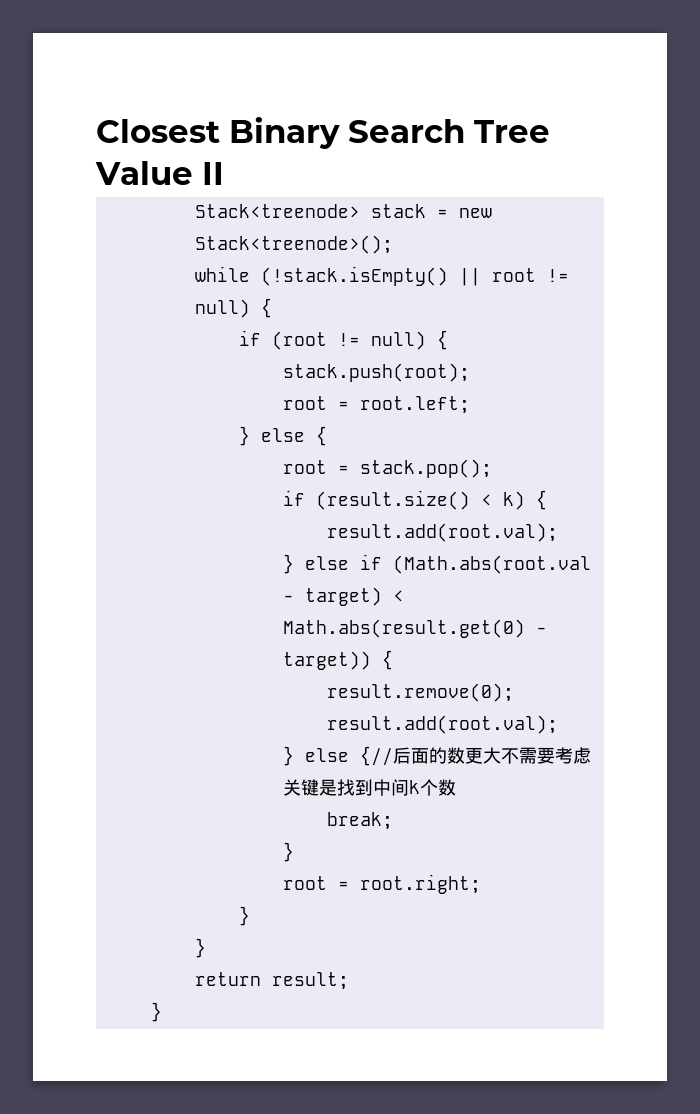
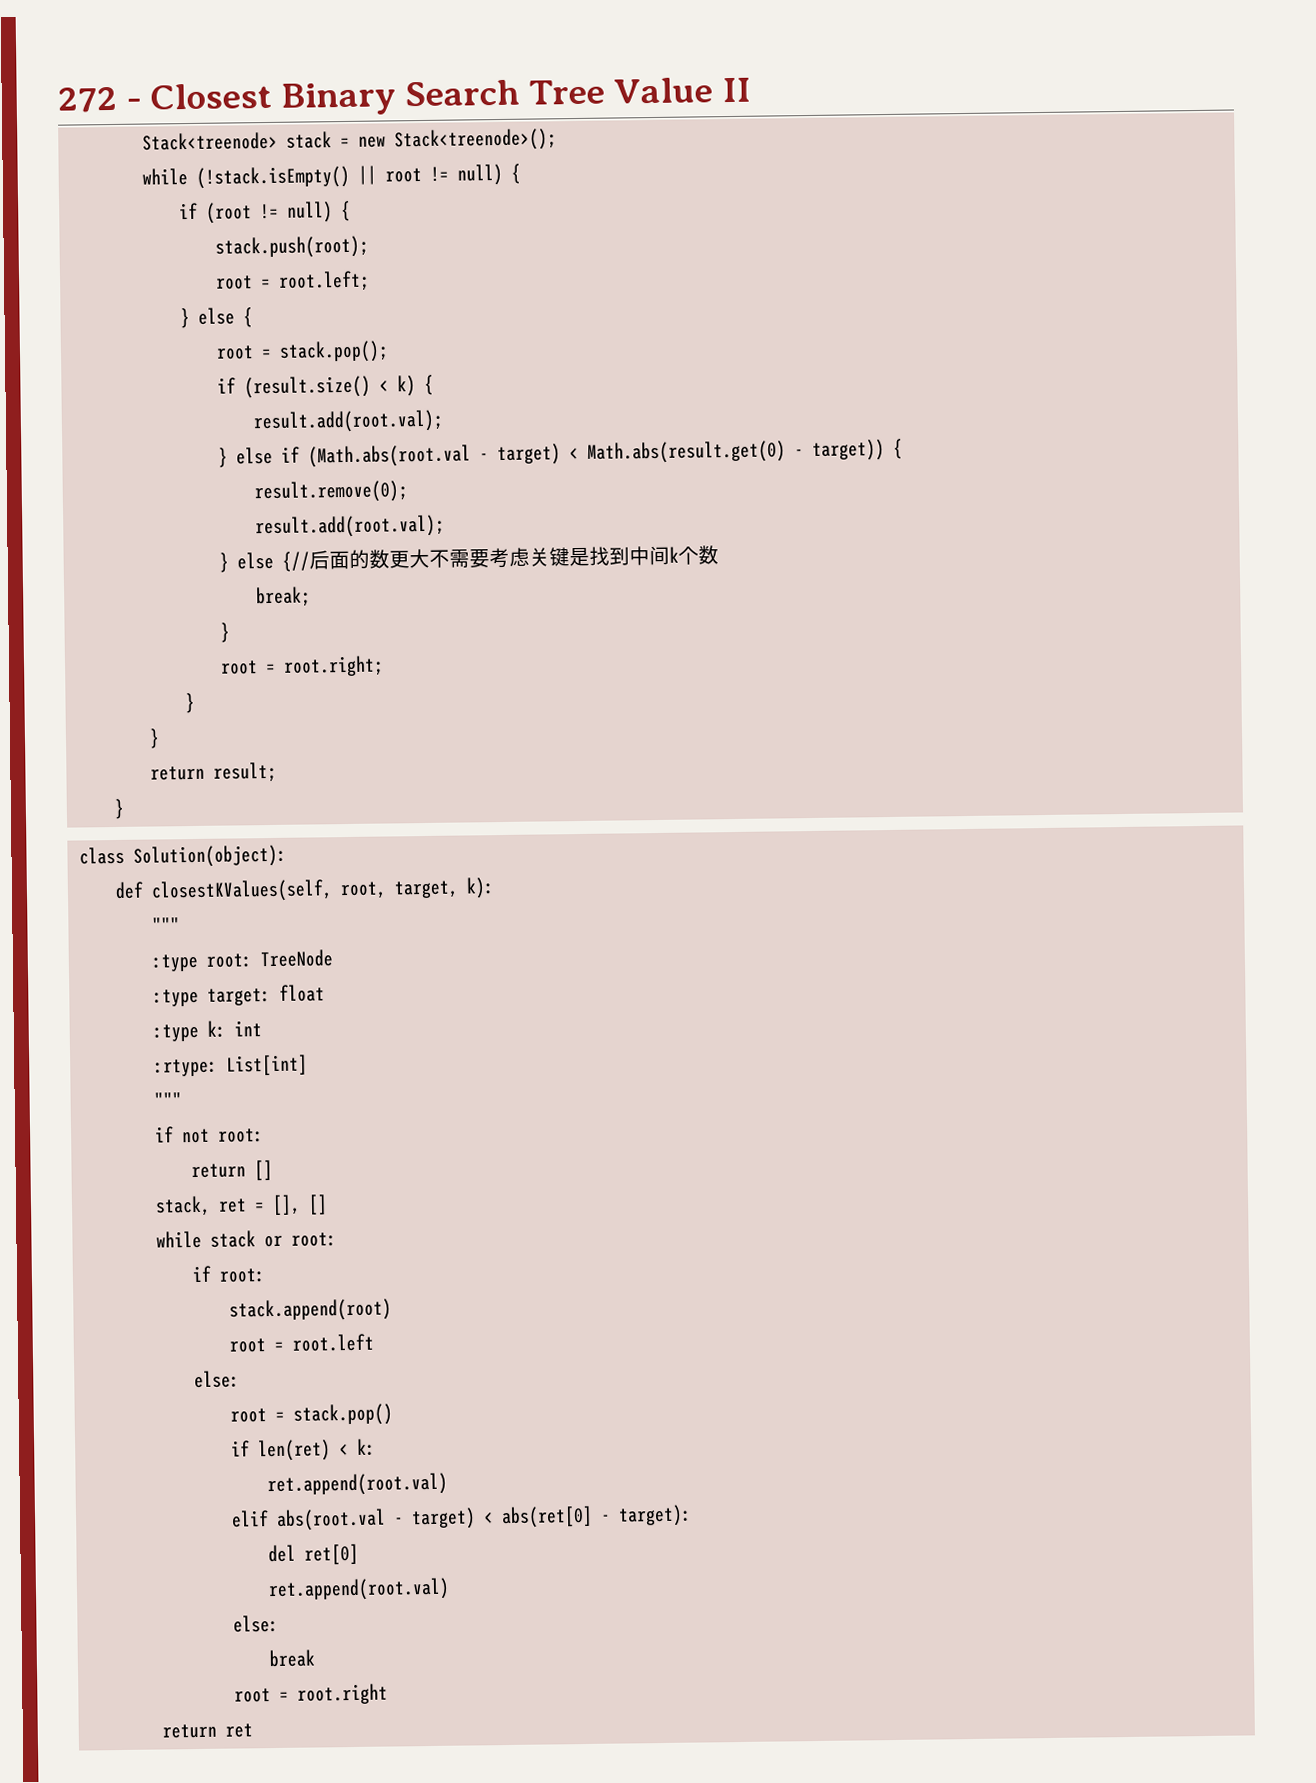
- Closest Binary Search Tree Value II
+ 272 - Closest Binary Search Tree Value II
+ class Solution(object):
+ def closestKValues(self, root, target, k):
+ """
+ :type root: TreeNode
+ :type target: float
+ :type k: int
+ :rtype: List[int]
+ """
+ if not root:
+ return []
+ stack, ret = [], []
+ while stack or root:
+ if root:
+ stack.append(root)
+ root = root.left
+ else:
+ root = stack.pop()
+ if len(ret) < k:
+ ret.append(root.val)
+ elif abs(root.val - target) < abs(ret[0] - target):
+ del ret[0]
+ ret.append(root.val)
+ else:
+ break
+ root = root.right
+ return ret

